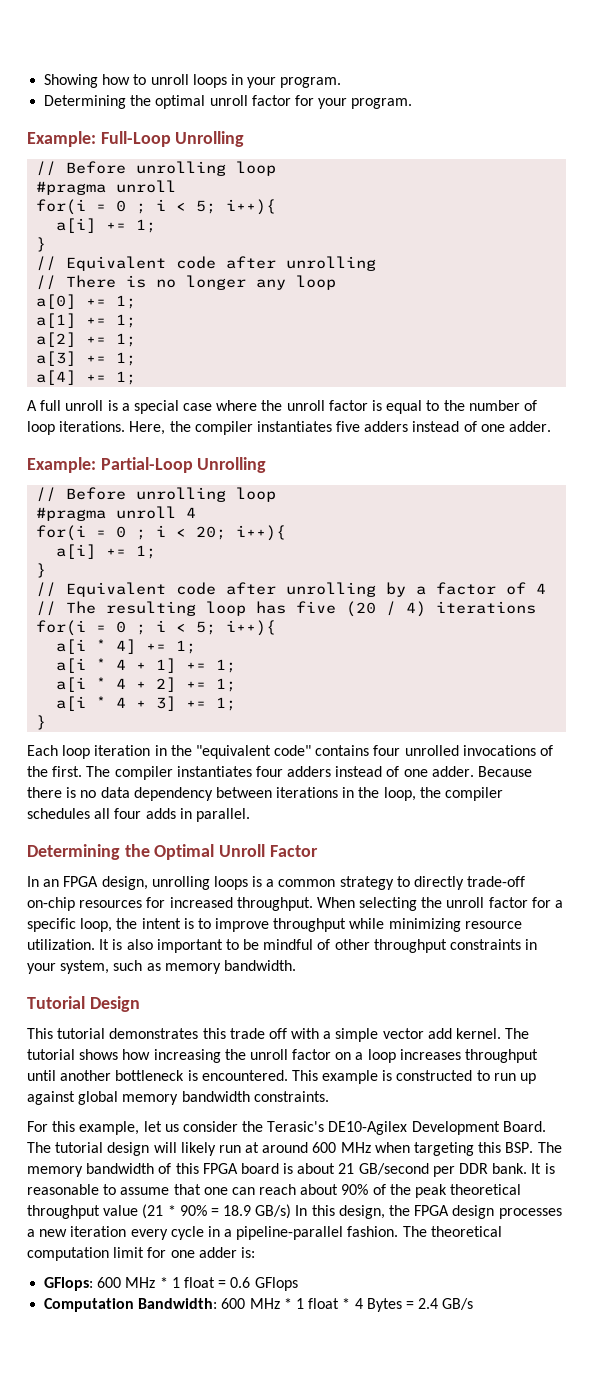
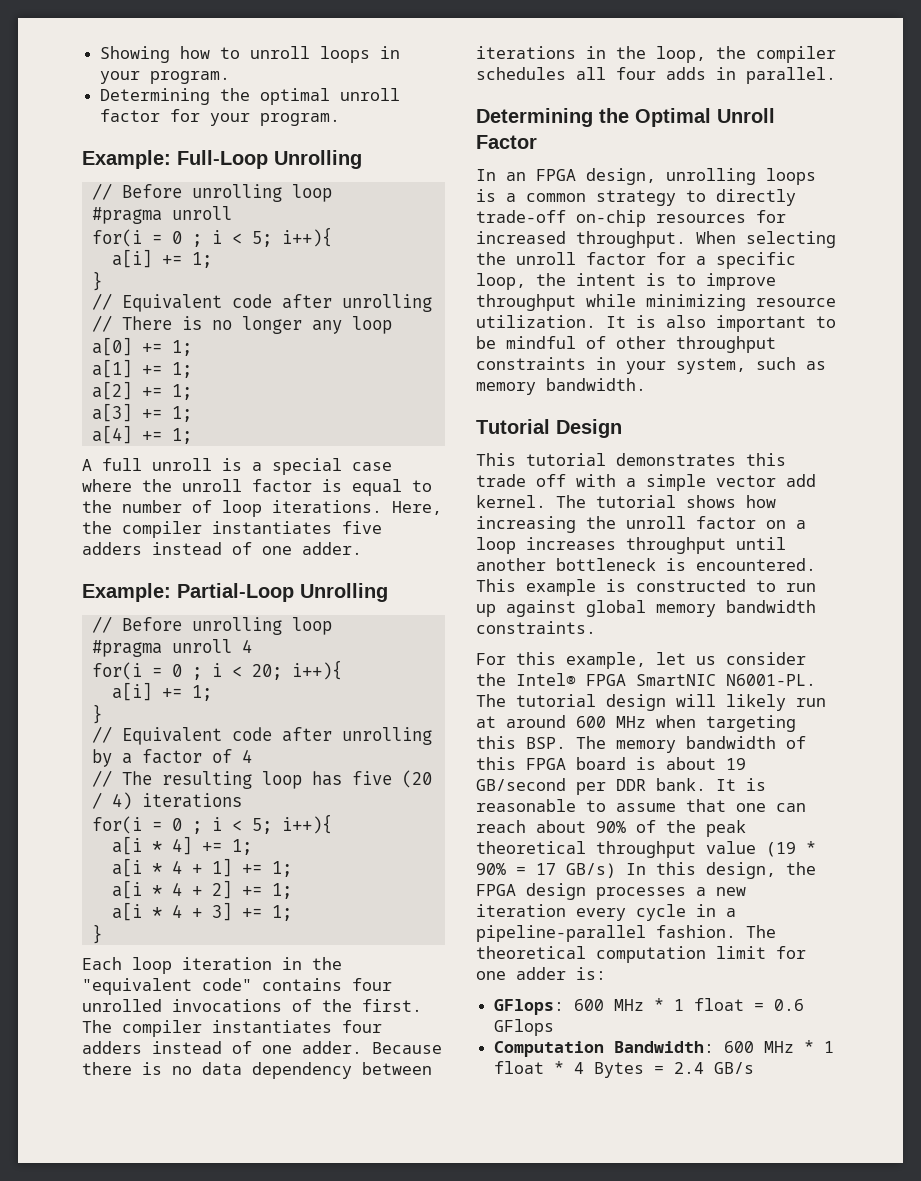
- For this example, let us consider the Terasic's DE10-Agilex Development Board.
+ For this example, let us consider the Intel® FPGA SmartNIC N6001-PL.
- The tutorial design will likely run at around 600 MHz when targeting this BSP. The memory bandwidth of this FPGA board is about 21 GB/second per DDR bank.
+ The tutorial design will likely run at around 600 MHz when targeting this BSP. The memory bandwidth of this FPGA board is about 19 GB/second per DDR bank.
- It is reasonable to assume that one can reach about 90% of the peak theoretical throughput value (21 * 90% = 18.9 GB/s) In this design, the FPGA design processes a new iteration every cycle in a pipeline-parallel fashion.
+ It is reasonable to assume that one can reach about 90% of the peak theoretical throughput value (19 * 90% = 17 GB/s) In this design, the FPGA design processes a new iteration every cycle in a pipeline-parallel fashion.

